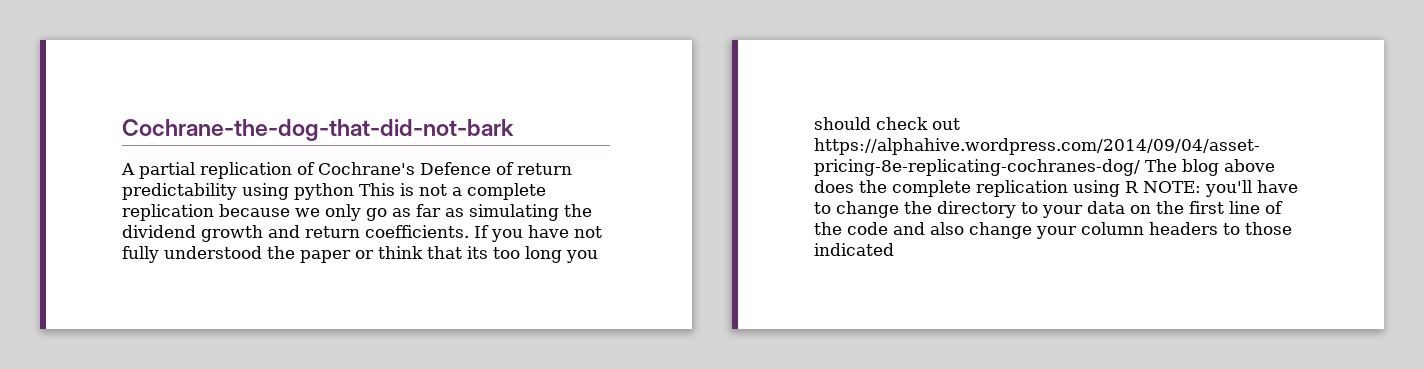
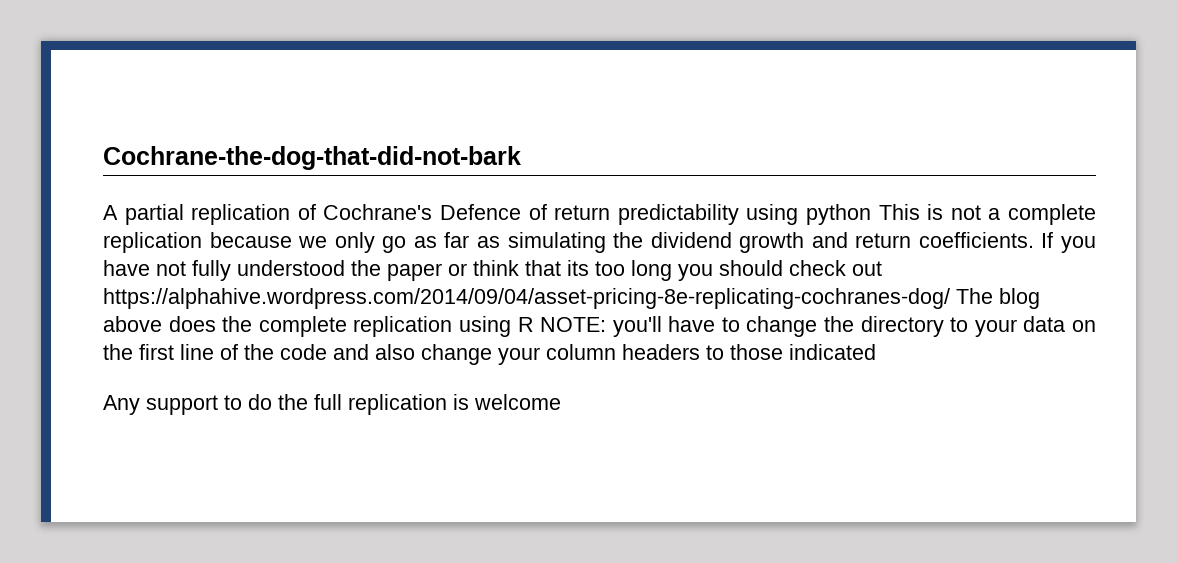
+ Any support to do the full replication is welcome

